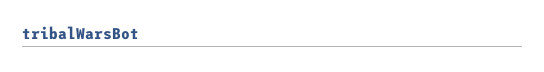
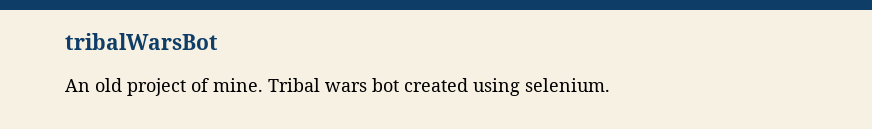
+ An old project of mine. Tribal wars bot created using selenium.

